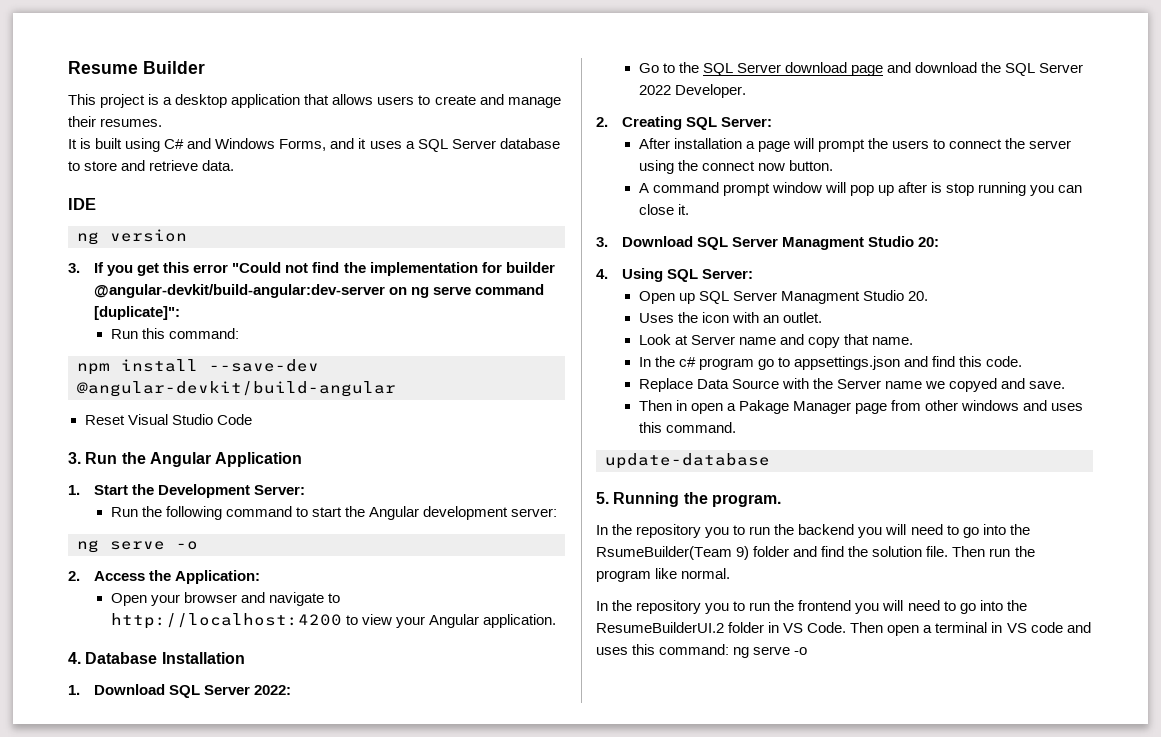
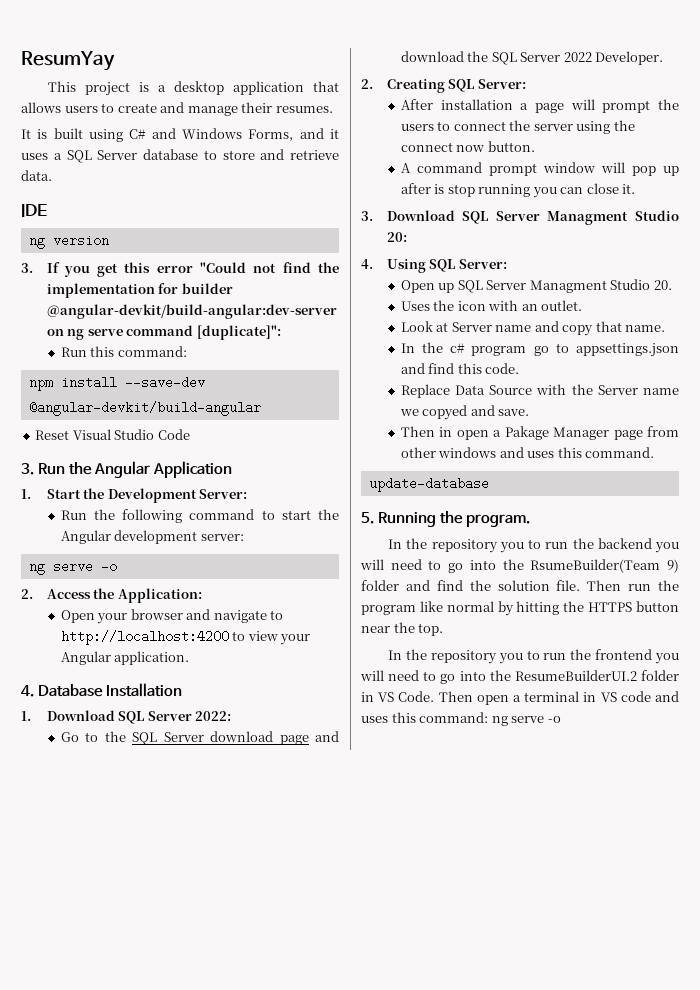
- Resume Builder
+ ResumYay
- Then run the program like normal.
+ Then run the program like normal by hitting the HTTPS button near the top.

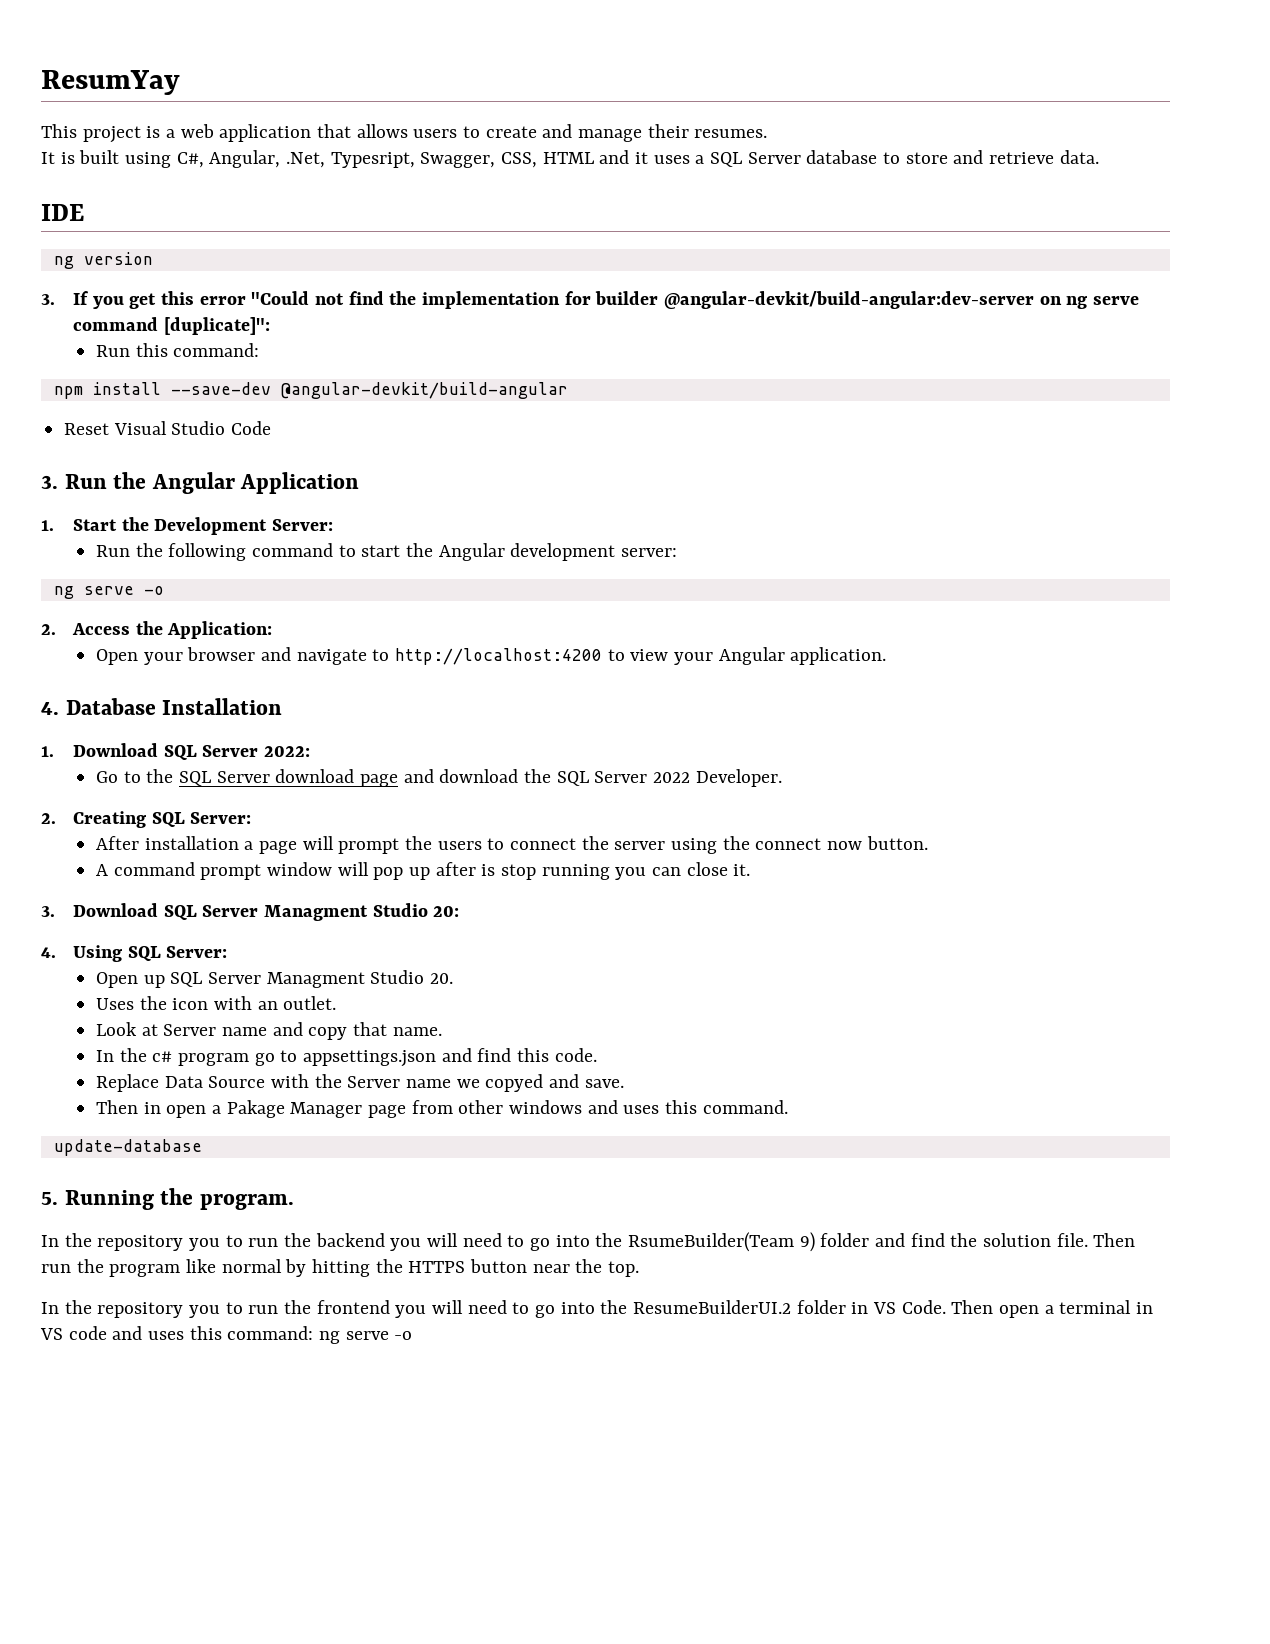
- This project is a desktop application that allows users to create and manage their resumes.
+ This project is a web application that allows users to create and manage their resumes.
- It is built using C# and Windows Forms, and it uses a SQL Server database to store and retrieve data.
+ It is built using C#, Angular, .Net, Typesript, Swagger, CSS, HTML and it uses a SQL Server database to store and retrieve data.

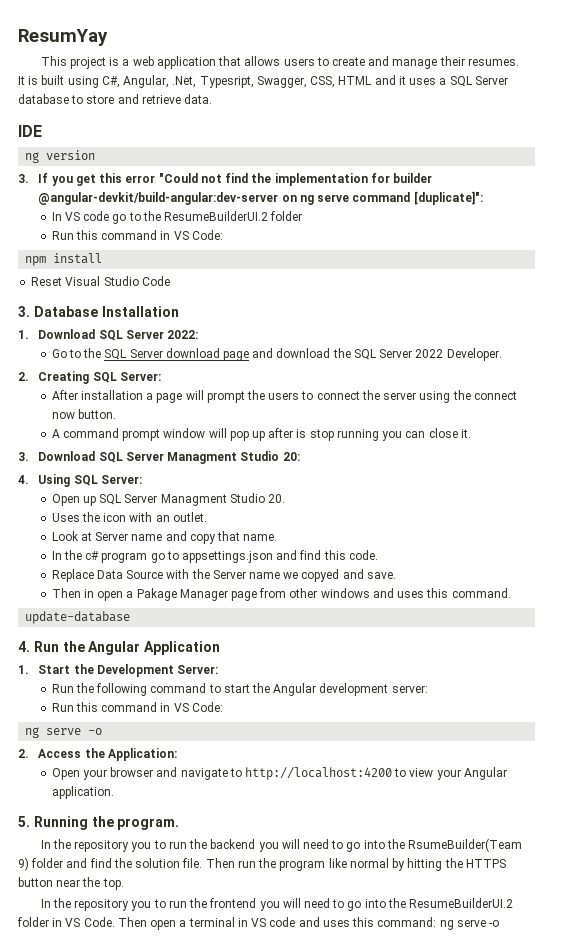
- Run this command:
+ In VS code go to the ResumeBuilderUI.2 folder
+ Run this command in VS Code:
- npm install --save-dev @angular-devkit/build-angular
+ npm install
- 3. Run the Angular Application
- 1. Start the Development Server:
- Run the following command to start the Angular development server:
- ng serve -o
- 2. Access the Application:
- Open your browser and navigate to http://localhost:4200 to view your Angular application.
- 4. Database Installation
+ 3. Database Installation
+ 4. Run the Angular Application
+ 1. Start the Development Server:
+ Run the following command to start the Angular development server:
+ Run this command in VS Code:
+ ng serve -o
+ 2. Access the Application:
+ Open your browser and navigate to http://localhost:4200 to view your Angular application.

